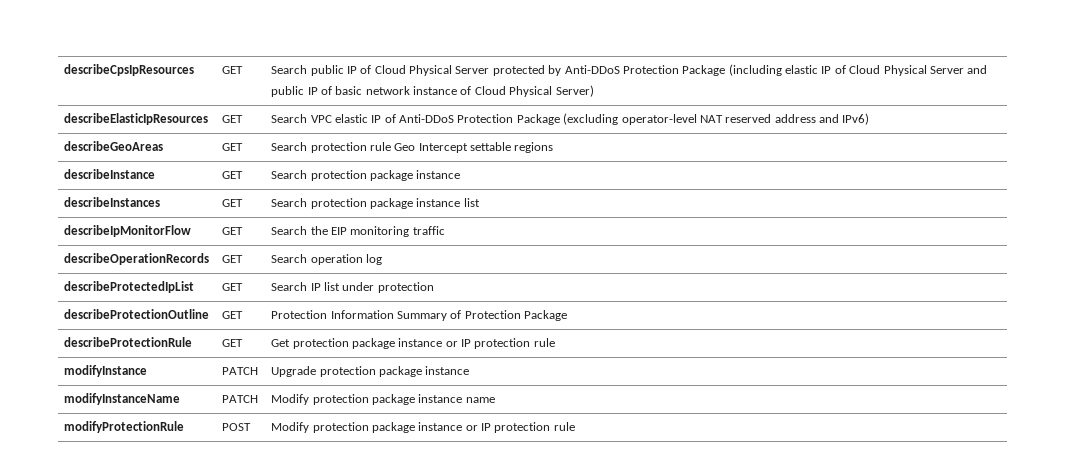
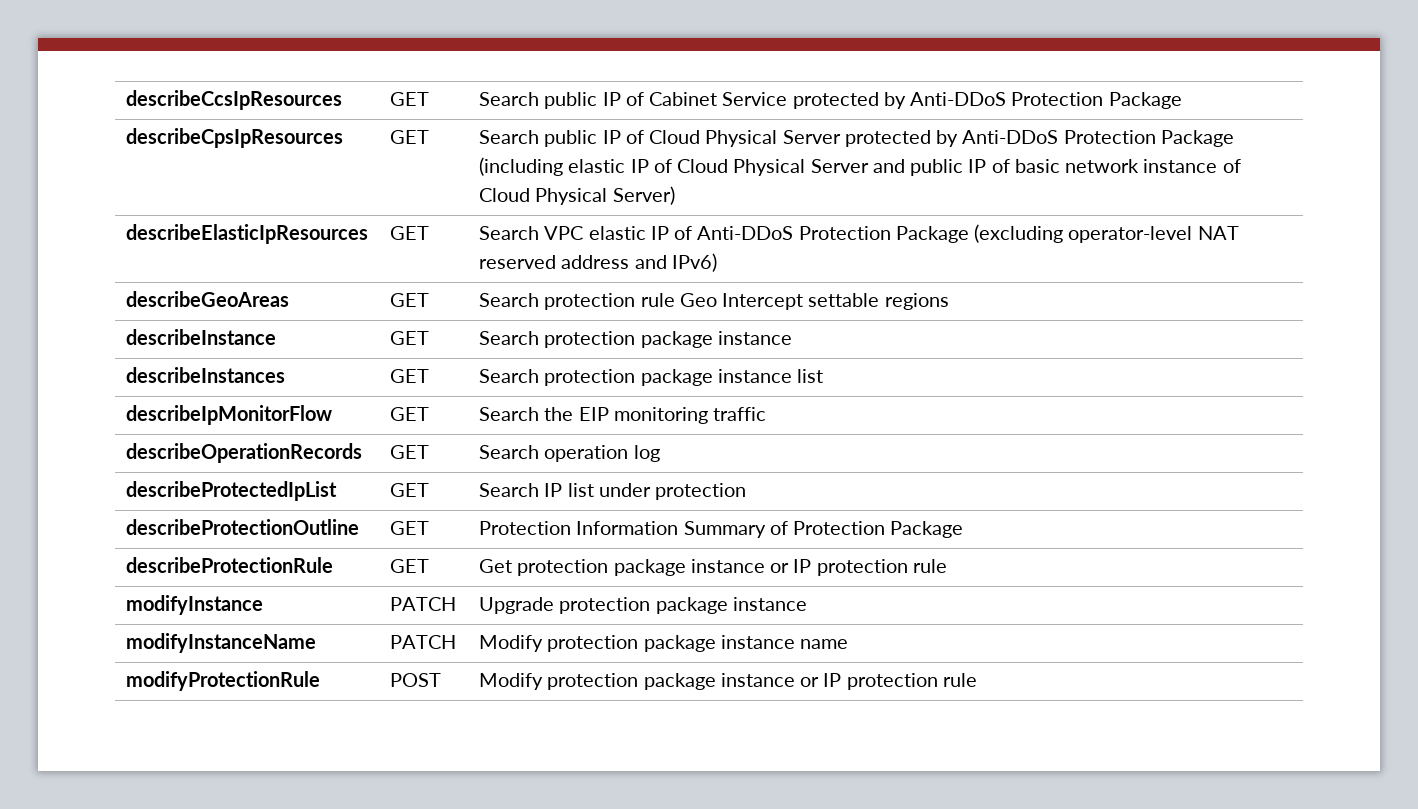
+ describeCcsIpResources | GET | Search public IP of Cabinet Service protected by Anti-DDoS Protection Package

